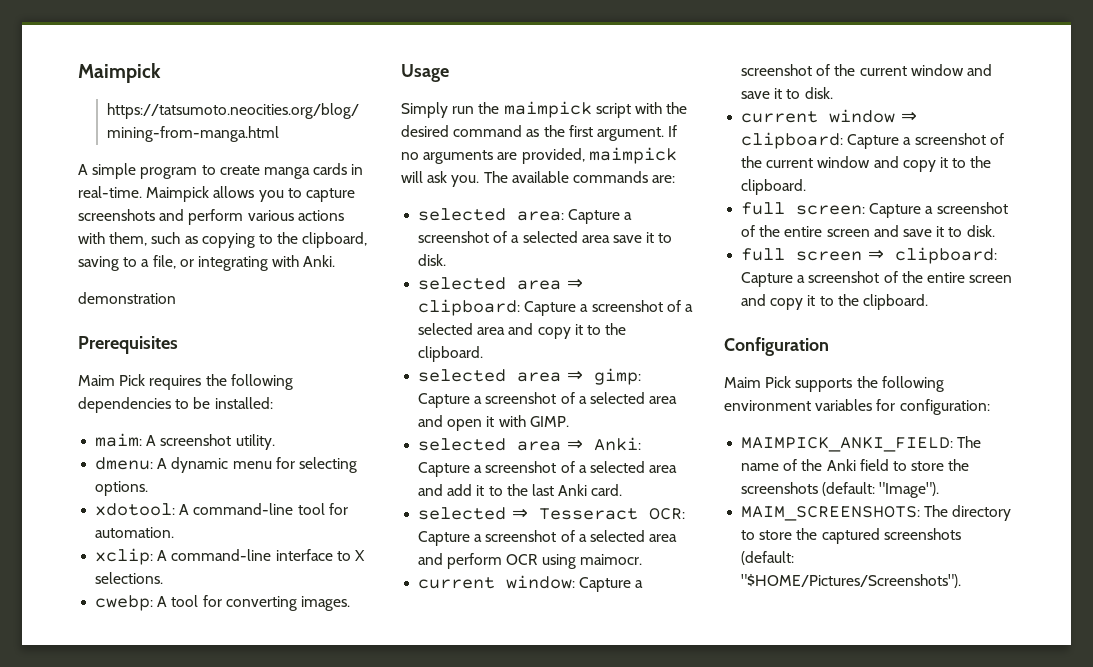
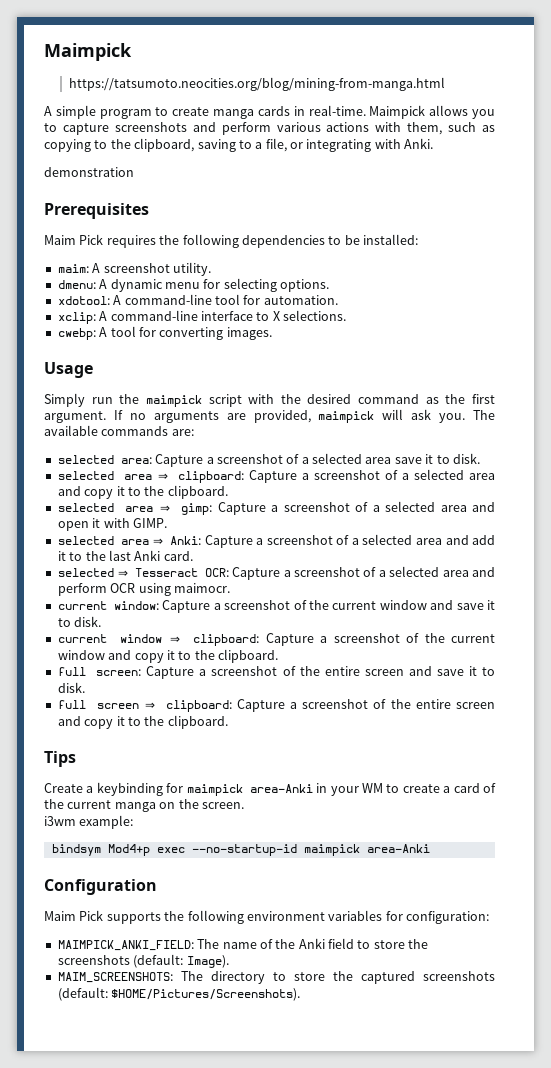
+ Tips
+ Create a keybinding for maimpick area-Anki in your WM to create a card of the current manga on the screen.
+ i3wm example:
+ bindsym Mod4+p exec --no-startup-id maimpick area-Anki
- MAIMPICK_ANKI_FIELD: The name of the Anki field to store the screenshots (default: "Image").
+ MAIMPICK_ANKI_FIELD: The name of the Anki field to store the screenshots (default: Image).
- MAIM_SCREENSHOTS: The directory to store the captured screenshots (default: "$HOME/Pictures/Screenshots").
+ MAIM_SCREENSHOTS: The directory to store the captured screenshots (default: $HOME/Pictures/Screenshots).

